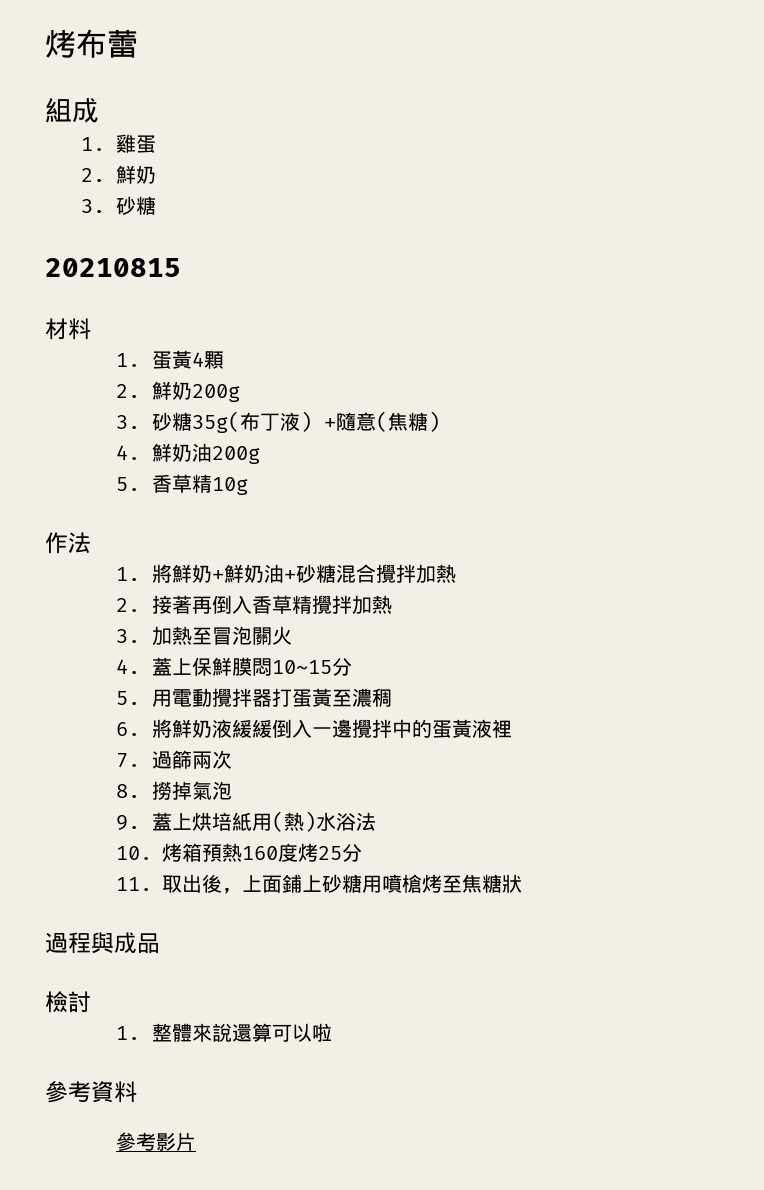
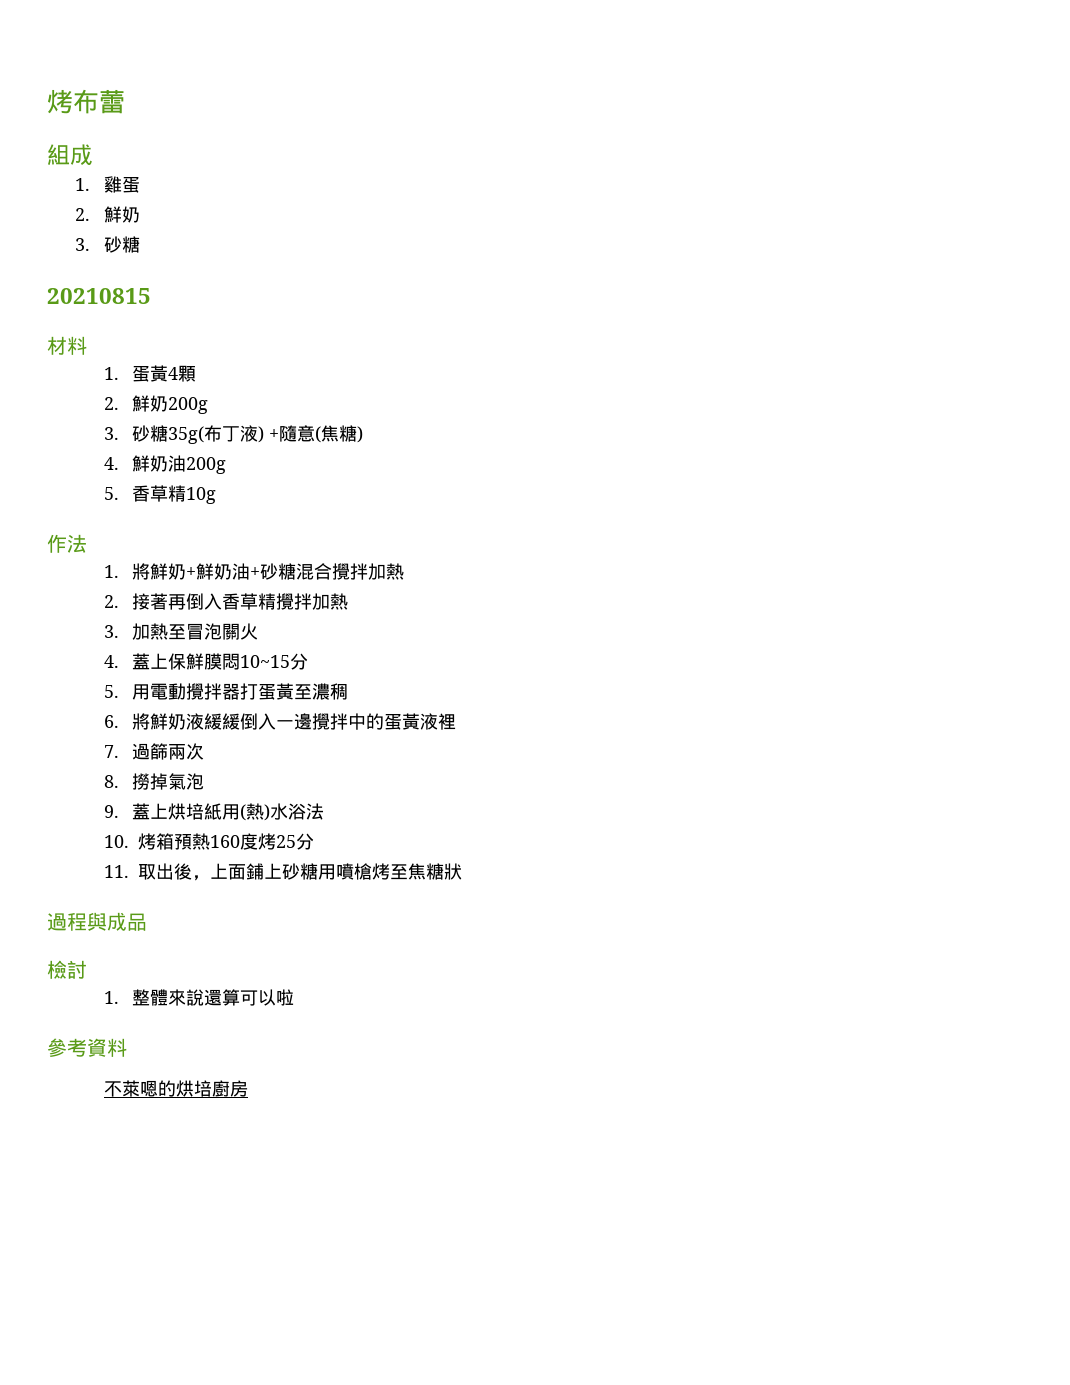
- 參考影片
+ 不萊嗯的烘培廚房

